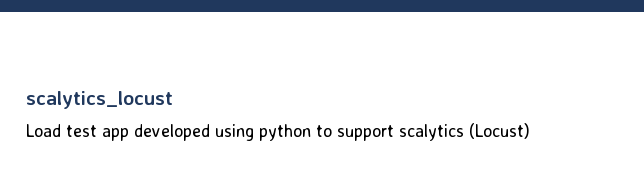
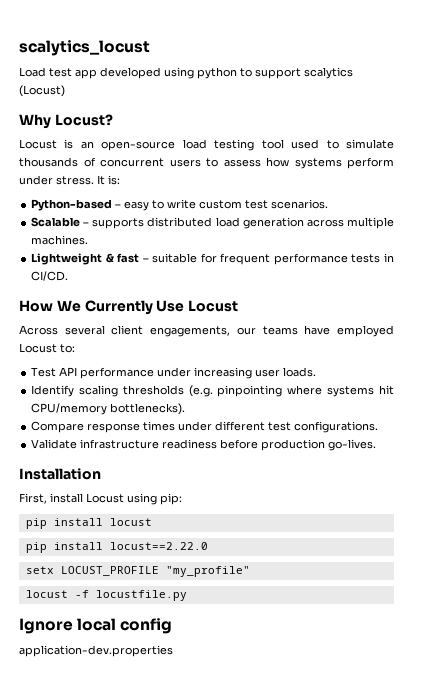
+ Why Locust?
+ Locust is an open-source load testing tool used to simulate thousands of concurrent users to assess how systems perform under stress. It is:
+ Python-based – easy to write custom test scenarios.
+ Scalable – supports distributed load generation across multiple machines.
+ Lightweight & fast – suitable for frequent performance tests in CI/CD.
+ How We Currently Use Locust
+ Across several client engagements, our teams have employed Locust to:
+ Test API performance under increasing user loads.
+ Identify scaling thresholds (e.g. pinpointing where systems hit CPU/memory bottlenecks).
+ Compare response times under different test configurations.
+ Validate infrastructure readiness before production go-lives.
+ Installation
+ First, install Locust using pip:
+ pip install locust
+ pip install locust==2.22.0
+ setx LOCUST_PROFILE "my_profile"
+ locust -f locustfile.py
+ Ignore local config
+ application-dev.properties

